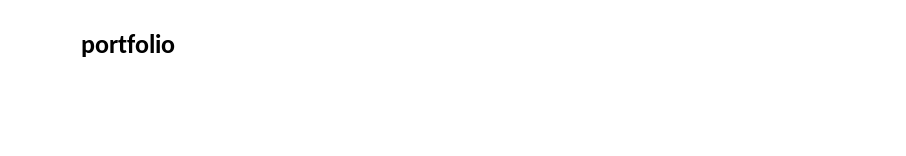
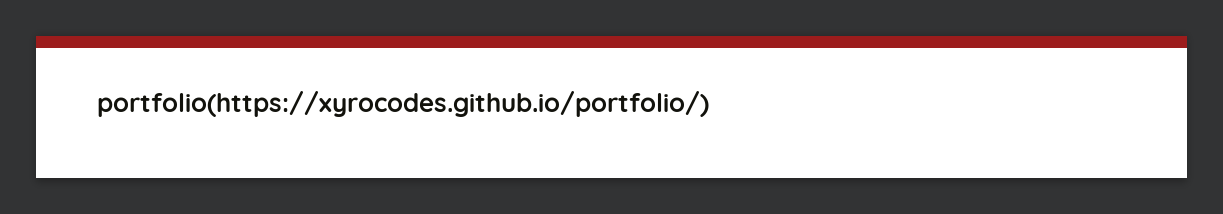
- portfolio
+ portfolio(https://xyrocodes.github.io/portfolio/)

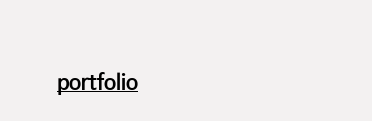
- portfolio(https://xyrocodes.github.io/portfolio/)
+ portfolio

